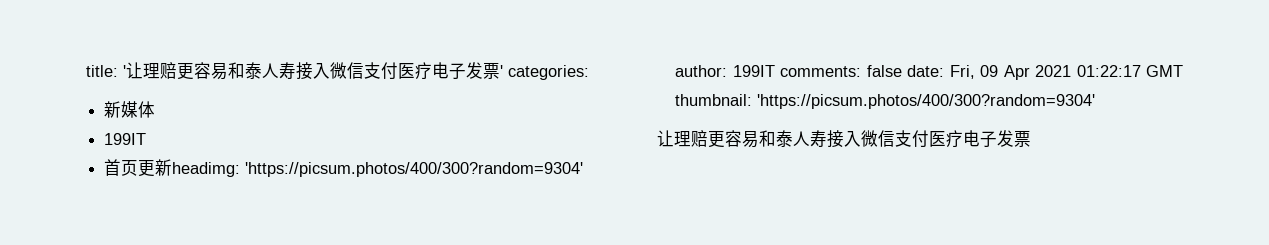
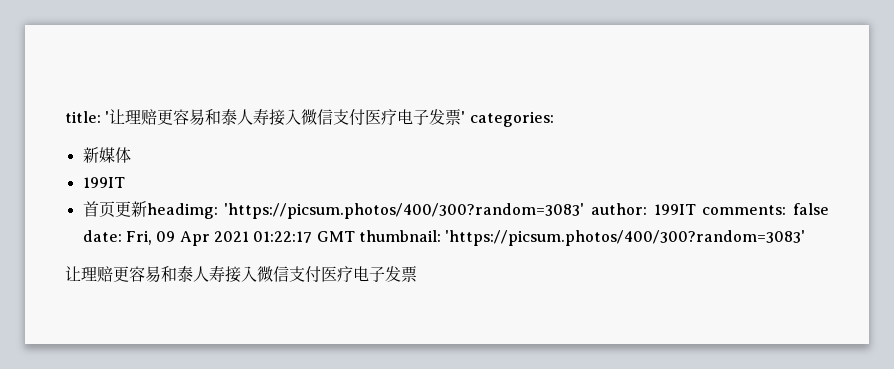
- 首页更新headimg: 'https://picsum.photos/400/300?random=9304' author: 199IT comments: false date: Fri, 09 Apr 2021 01:22:17 GMT thumbnail: 'https://picsum.photos/400/300?random=9304'
+ 首页更新headimg: 'https://picsum.photos/400/300?random=3083' author: 199IT comments: false date: Fri, 09 Apr 2021 01:22:17 GMT thumbnail: 'https://picsum.photos/400/300?random=3083'

